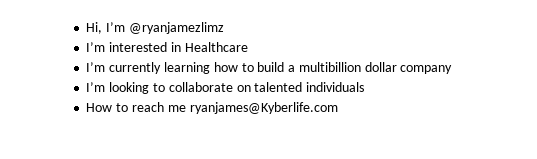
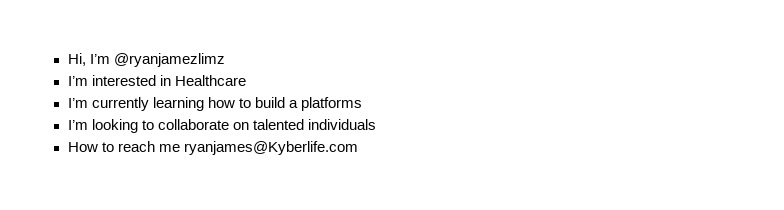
- I’m currently learning how to build a multibillion dollar company
+ I’m currently learning how to build a platforms

